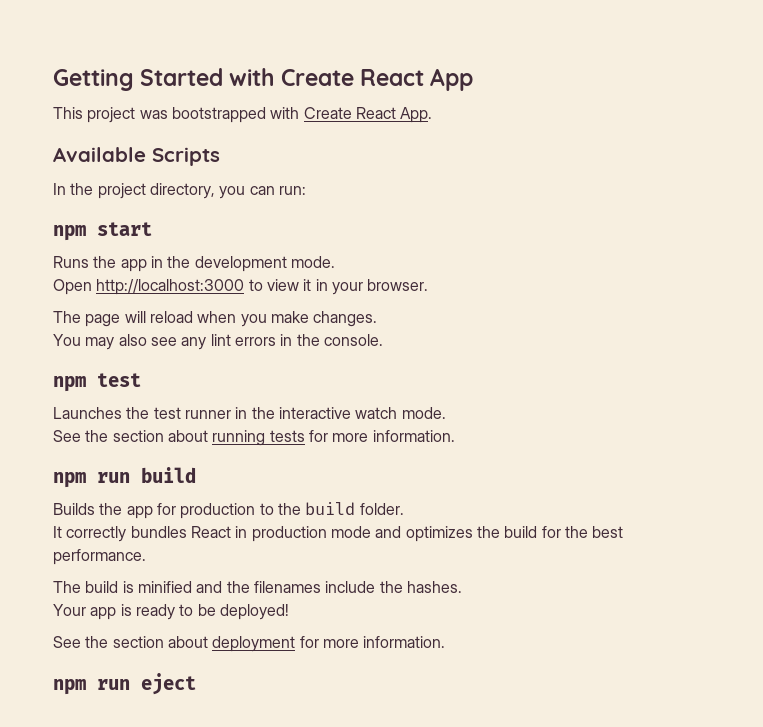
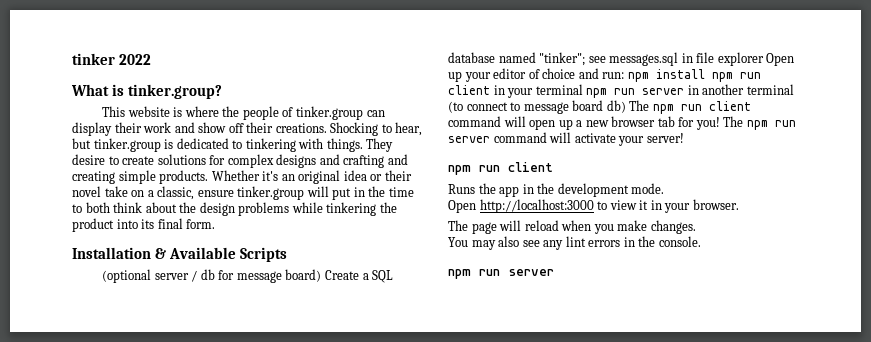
- Getting Started with Create React App
- This project was bootstrapped with Create React App.
- Available Scripts
- In the project directory, you can run:
- npm start
+ tinker 2022
+ What is tinker.group?
+ This website is where the people of tinker.group can display their work and show off their creations. Shocking to hear, but tinker.group is dedicated to tinkering with things. They desire to create solutions for complex designs and crafting and creating simple products. Whether it's an original idea or their novel take on a classic, ensure tinker.group will put in the time to both think about the design problems while tinkering the product into its final form.
+ Installation & Available Scripts
+ (optional server / db for message board) Create a SQL database named "tinker"; see messages.sql in file explorer Open up your editor of choice and run: npm install npm run client in your terminal npm run server in another terminal (to connect to message board db) The npm run client command will open up a new browser tab for you! The npm run server command will activate your server!
+ npm run client
  You may also see any lint errors in the console.
- npm test
- Launches the test runner in the interactive watch mode.
- See the section about running tests for more information.
- npm run build
- Builds the app for production to the build folder.
- It correctly bundles React in production mode and optimizes the build for the best performance.
- The build is minified and the filenames include the hashes.
- Your app is ready to be deployed!
- See the section about deployment for more information.
- npm run eject
+ npm run server

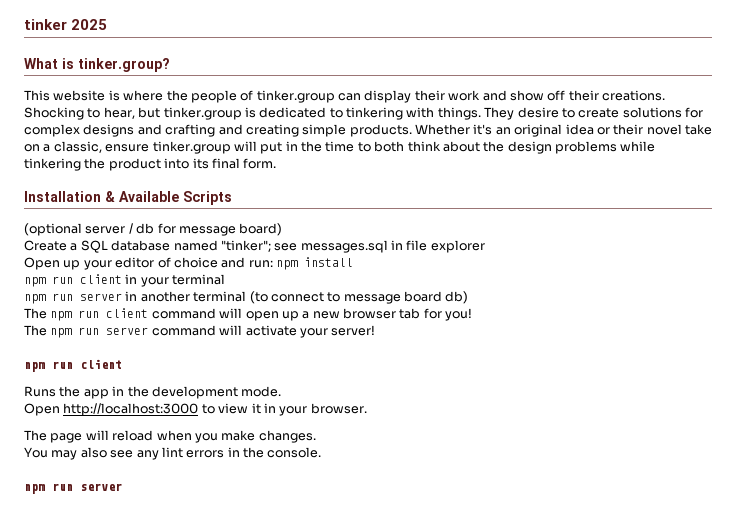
- tinker 2022
+ tinker 2025
- (optional server / db for message board) Create a SQL database named "tinker";
+ (optional server / db for message board)
+ Create a SQL database named "tinker";
- see messages.sql in file explorer Open up your editor of choice and run:
+ see messages.sql in file explorer
+ Open up your editor of choice and run:
- npm install npm run client in your terminal npm run server in another terminal (to connect to message board db) The npm run client command will open up a new browser tab for you! The npm run server command will activate your server!
+ npm install
+ npm run client in your terminal
+ npm run server in another terminal (to connect to message board db)
+ The npm run client command will open up a new browser tab for you!
+ The npm run server command will activate your server!

